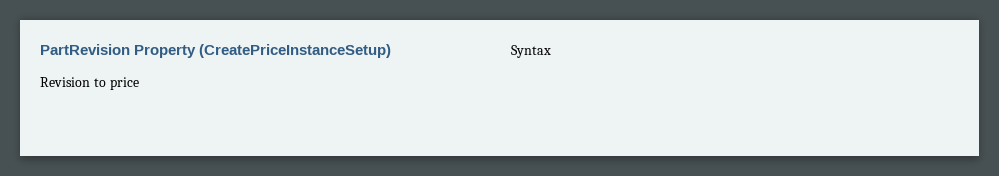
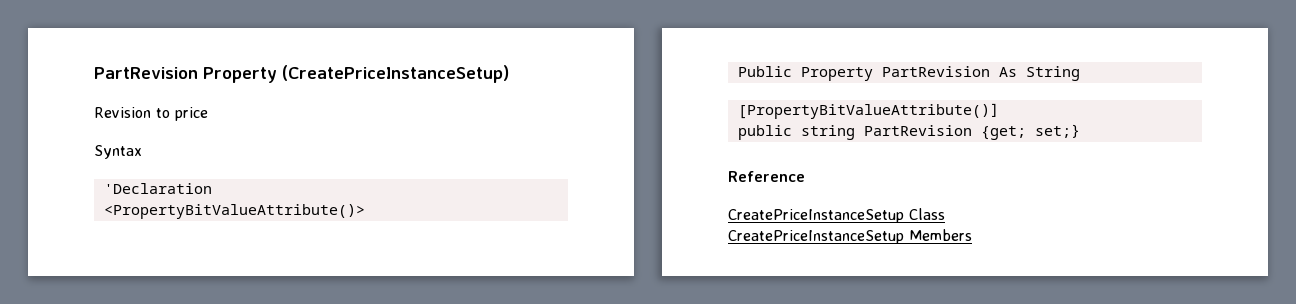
+ 'Declaration
+ <PropertyBitValueAttribute()>
+ Public Property PartRevision As String
+ [PropertyBitValueAttribute()]
+ public string PartRevision {get; set;}
+ Reference
+ CreatePriceInstanceSetup Class
+ CreatePriceInstanceSetup Members

